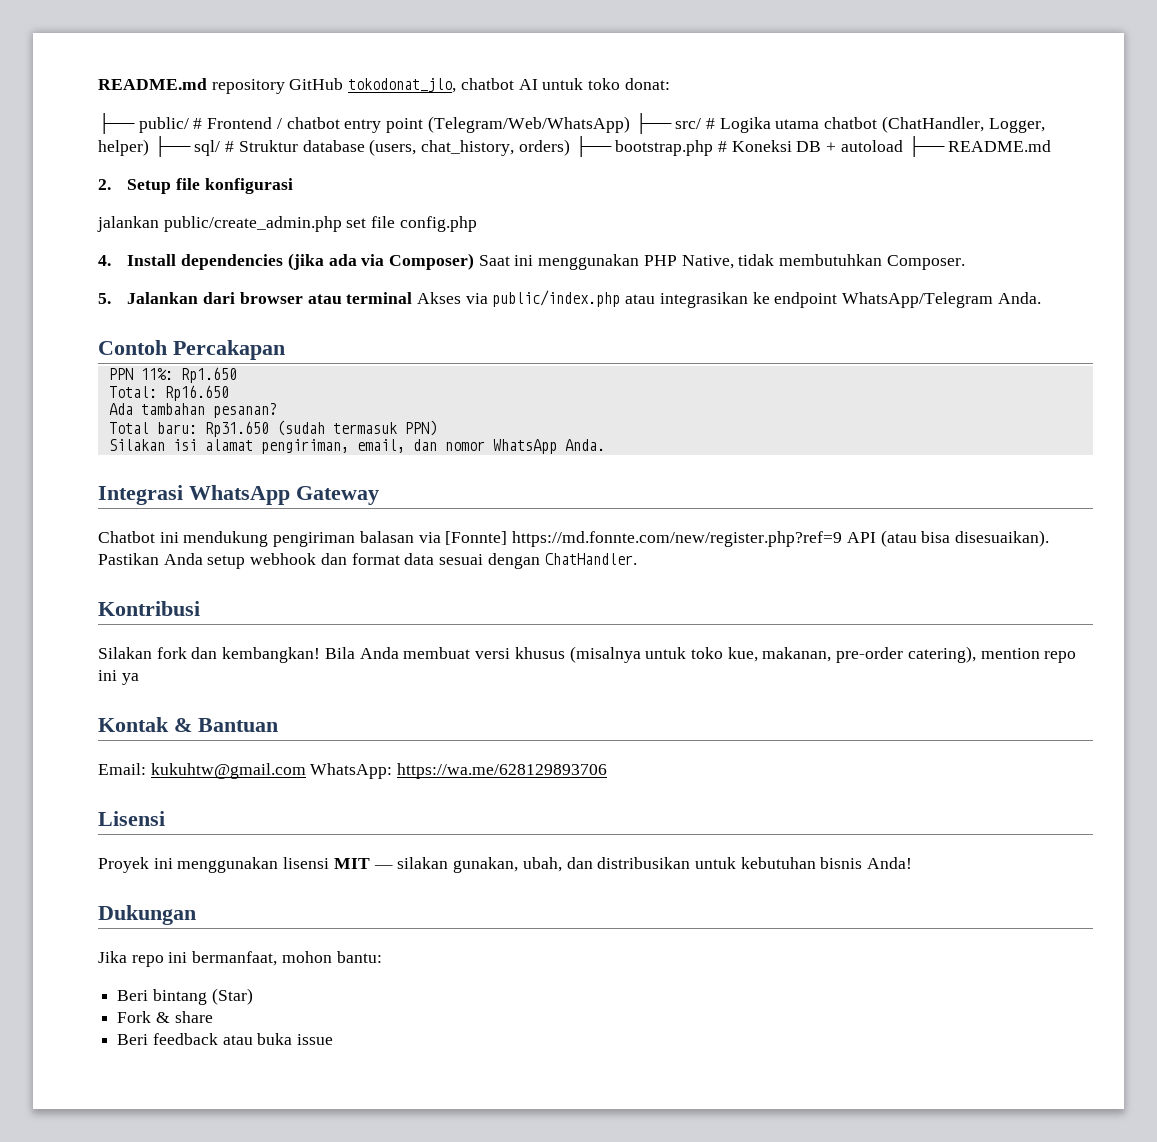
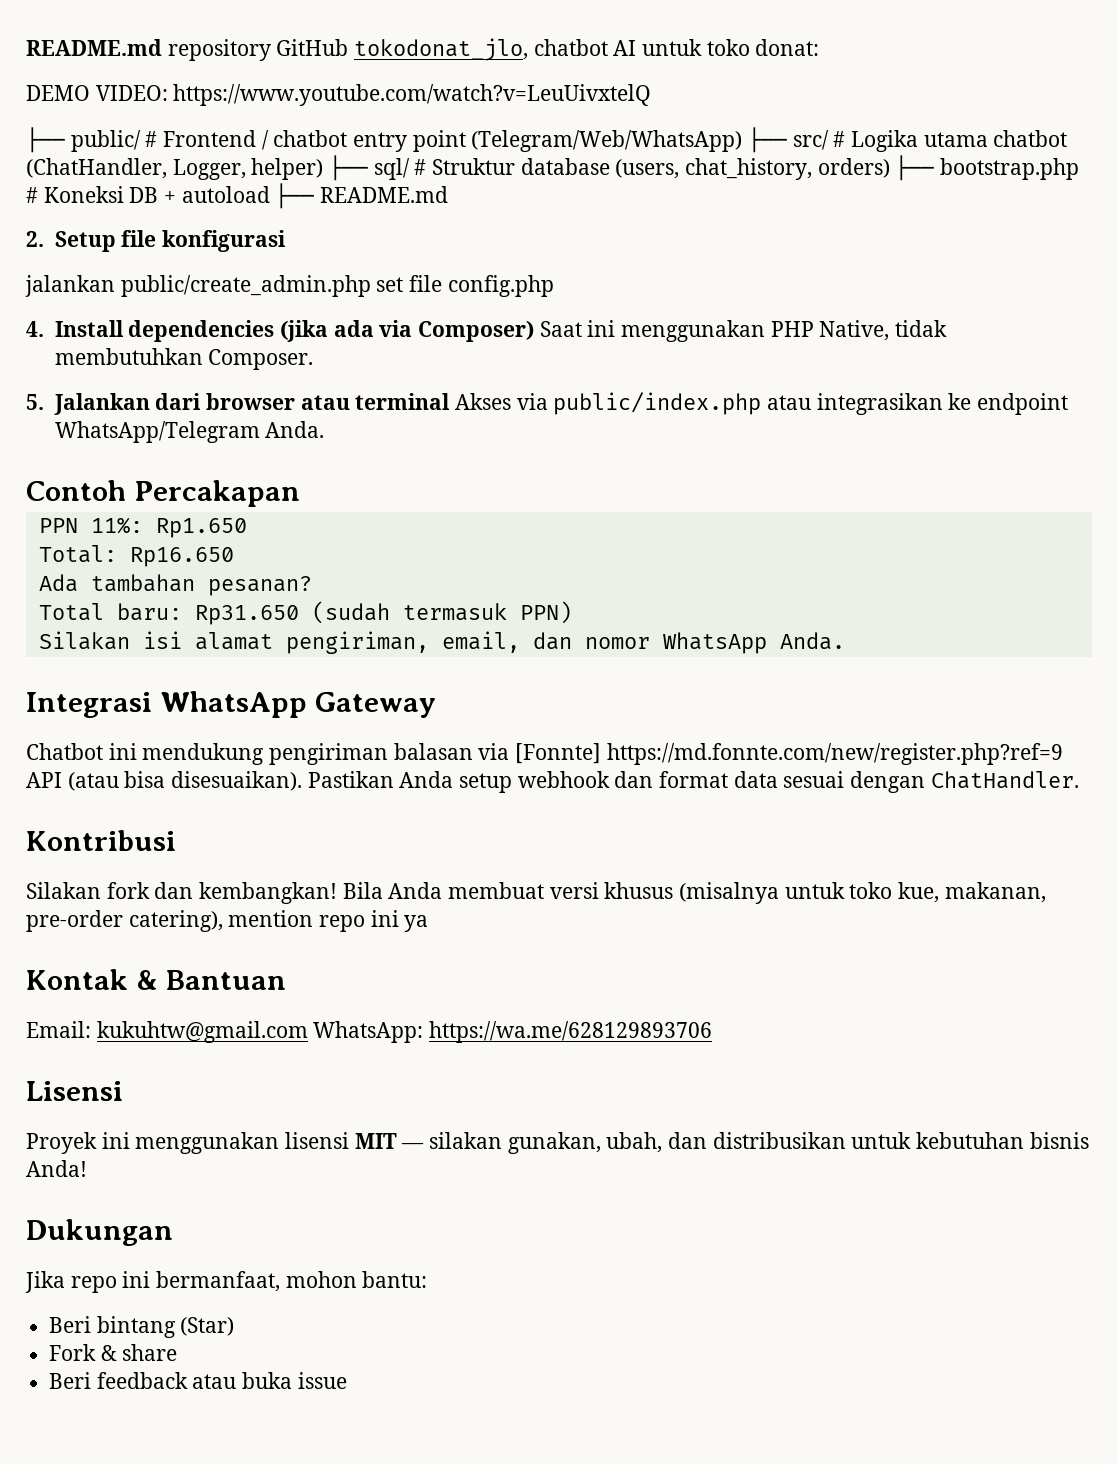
+ DEMO VIDEO: https://www.youtube.com/watch?v=LeuUivxtelQ

